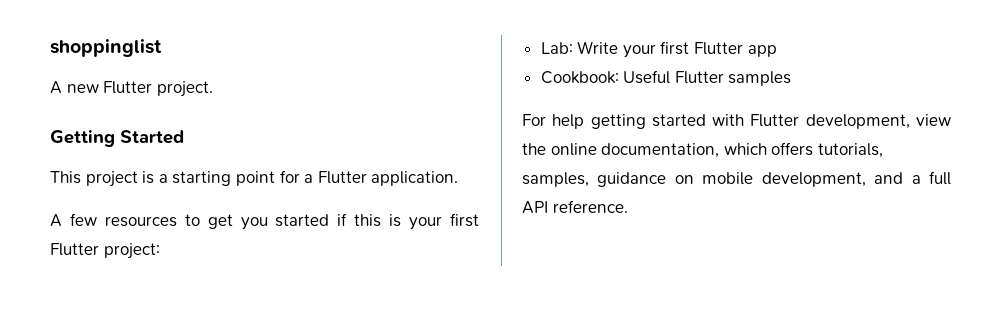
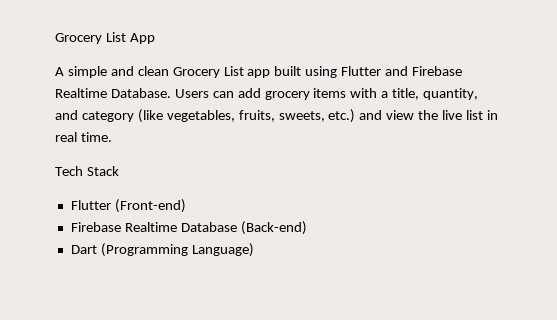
- shoppinglist
- A new Flutter project.
- Getting Started
- This project is a starting point for a Flutter application.
- A few resources to get you started if this is your first Flutter project:
- Lab: Write your first Flutter app
- Cookbook: Useful Flutter samples
- For help getting started with Flutter development, view the online documentation, which offers tutorials, samples, guidance on mobile development, and a full API reference.
+ Grocery List App
+ A simple and clean Grocery List app built using Flutter and Firebase Realtime Database. Users can add grocery items with a title, quantity, and category (like vegetables, fruits, sweets, etc.) and view the live list in real time.
+ Tech Stack
+ Flutter (Front-end)
+ Firebase Realtime Database (Back-end)
+ Dart (Programming Language)

